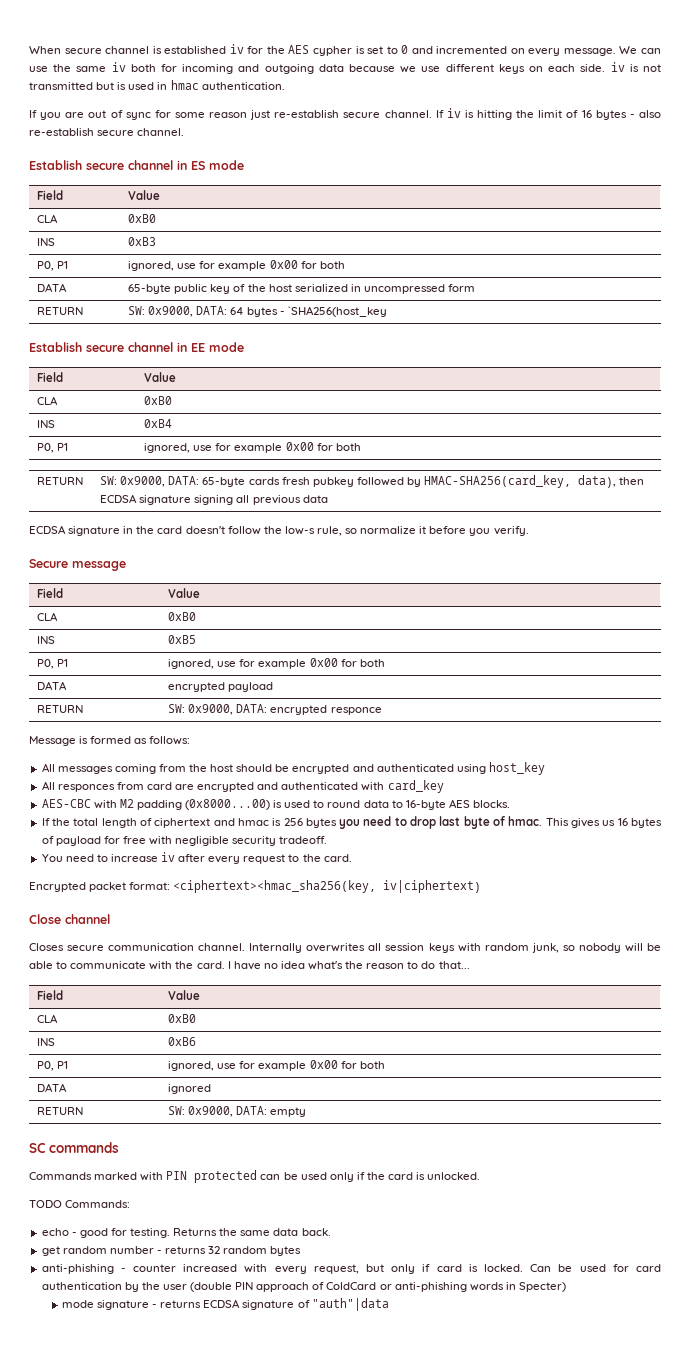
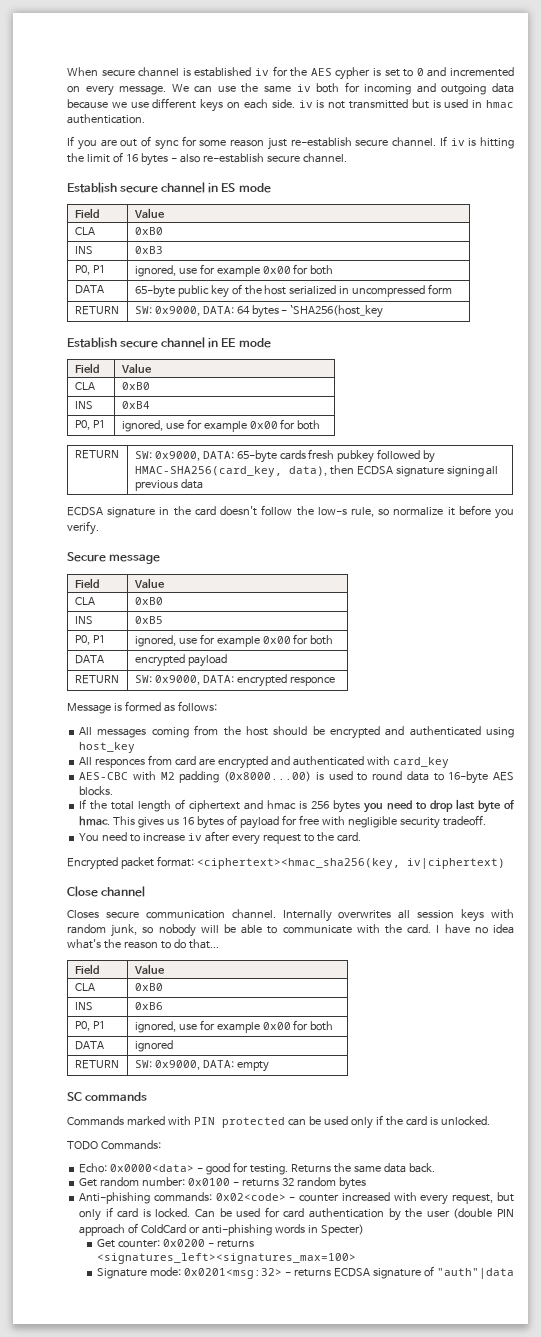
- echo - good for testing.
+ Echo: 0x0000<data> - good for testing.
- get random number - returns 32 random bytes
+ Get random number: 0x0100 - returns 32 random bytes
- anti-phishing - counter increased with every request, but only if card is locked.
+ Anti-phishing commands: 0x02<code> - counter increased with every request, but only if card is locked.
- mode signature - returns ECDSA signature of "auth"|data
+ Get counter: 0x0200 - returns <signatures_left><signatures_max=100>
+ Signature mode: 0x0201<msg:32> - returns ECDSA signature of "auth"|data

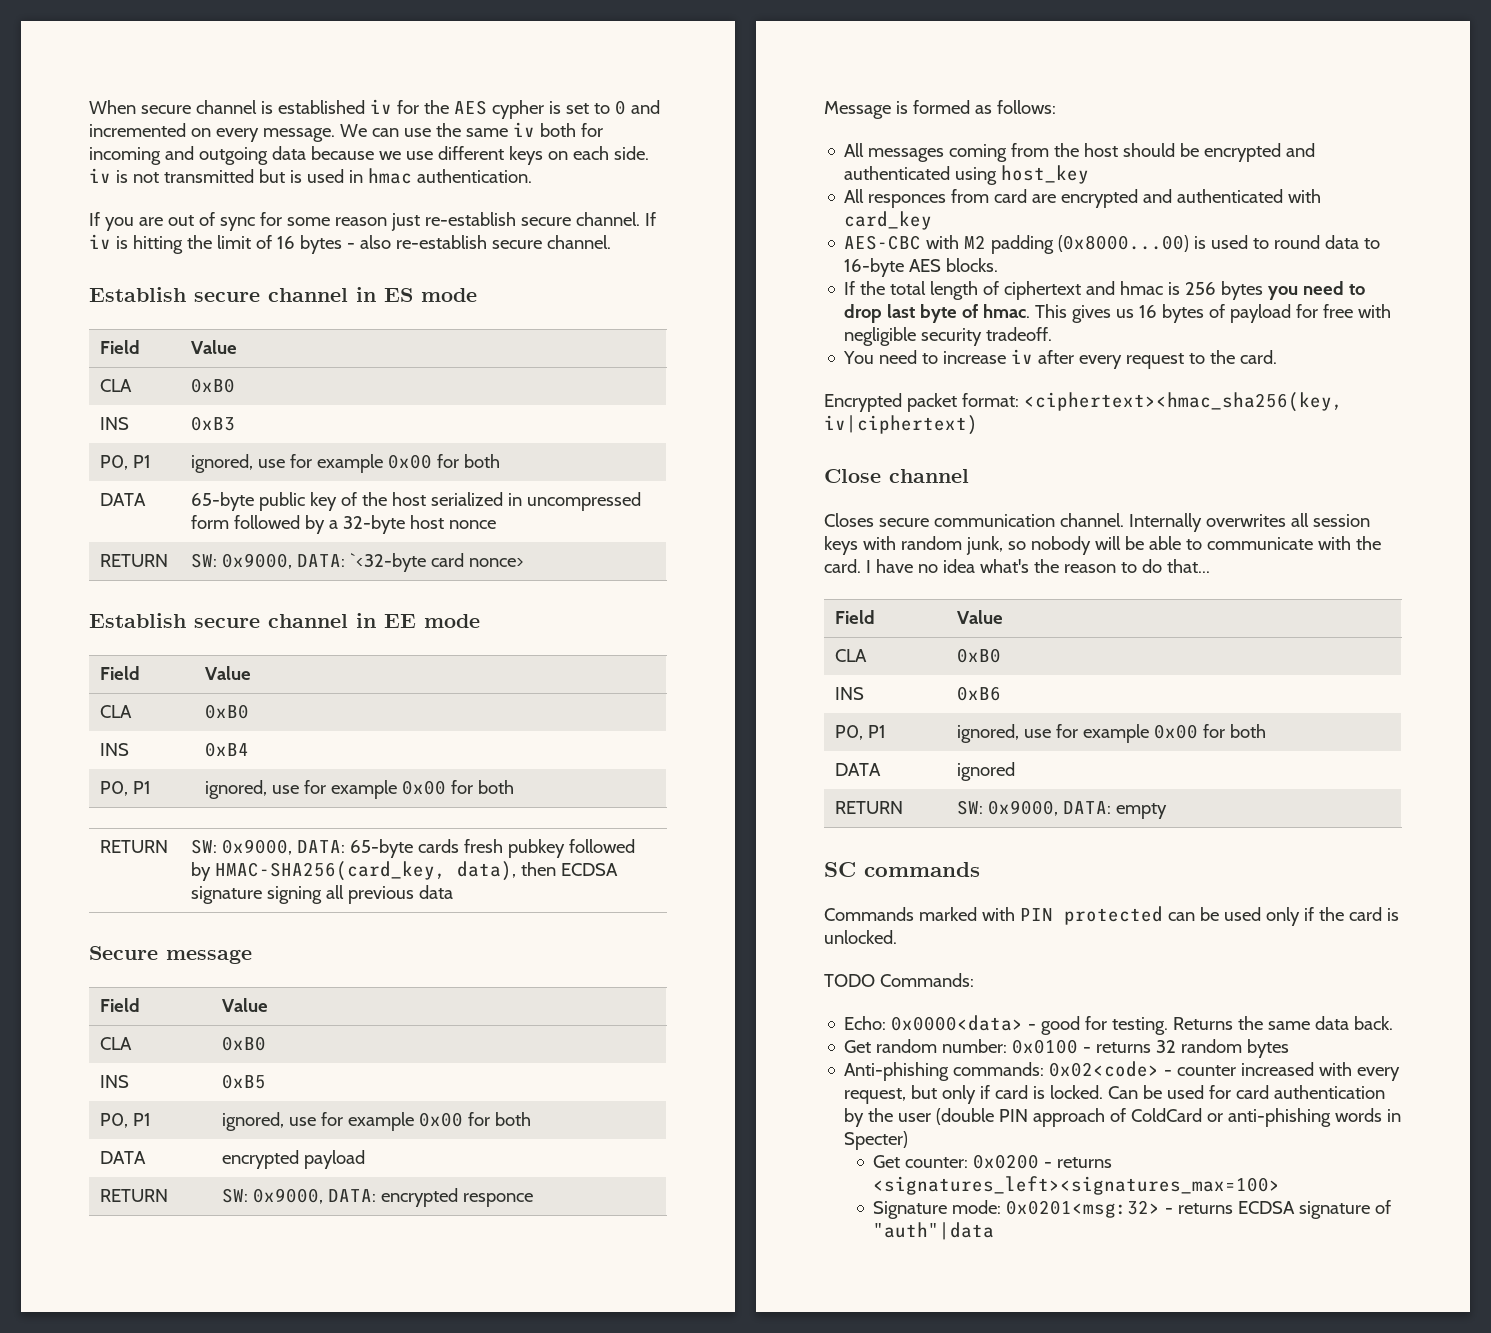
- DATA | 65-byte public key of the host serialized in uncompressed form
- RETURN | SW: 0x9000, DATA: 64 bytes - `SHA256(host_key
+ DATA | 65-byte public key of the host serialized in uncompressed form followed by a 32-byte host nonce
+ RETURN | SW: 0x9000, DATA: `<32-byte card nonce>
- ECDSA signature in the card doesn't follow the low-s rule, so normalize it before you verify.

